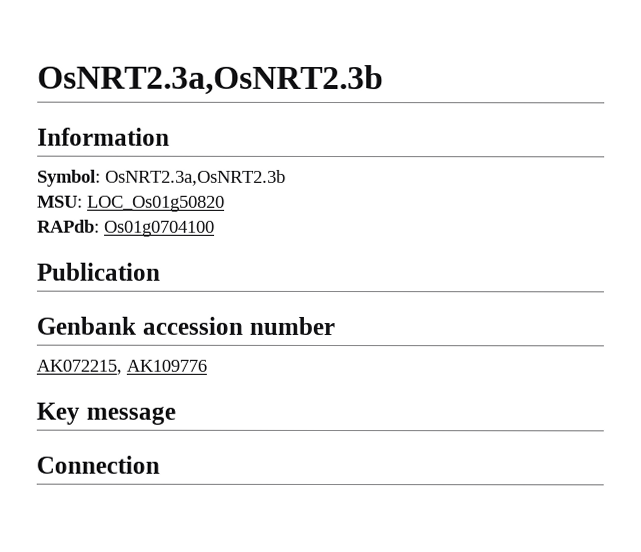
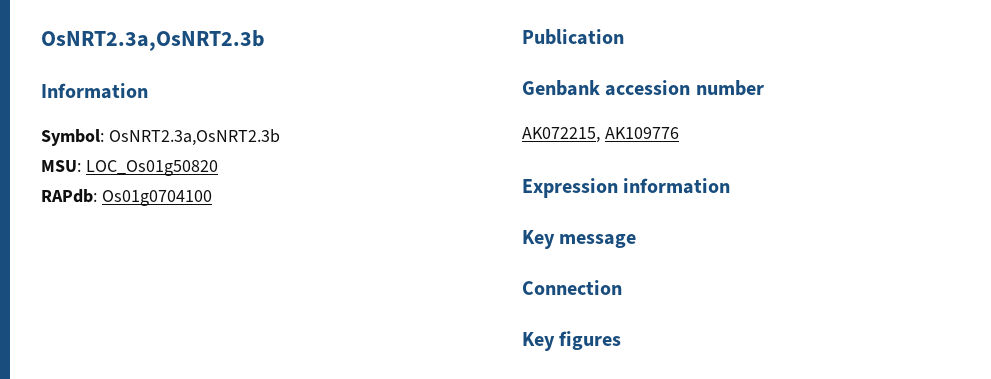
+ Expression information
+ Key figures

